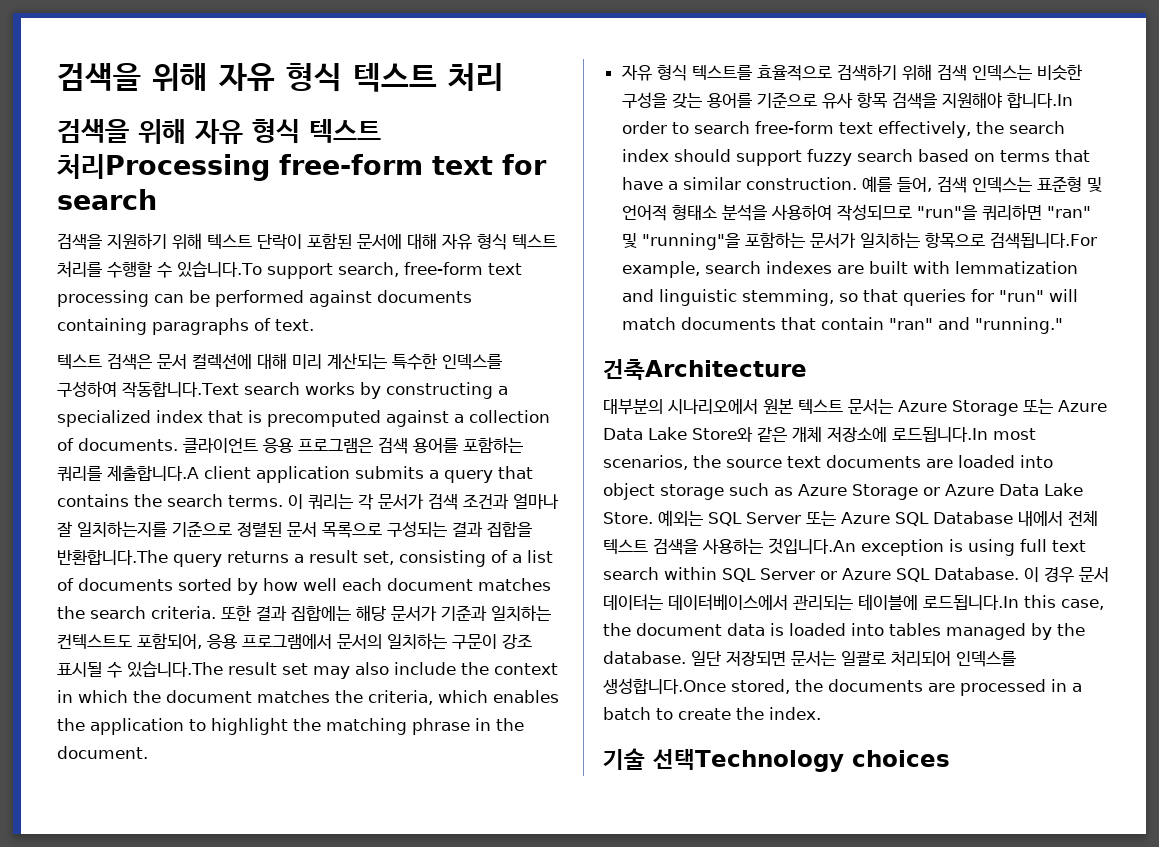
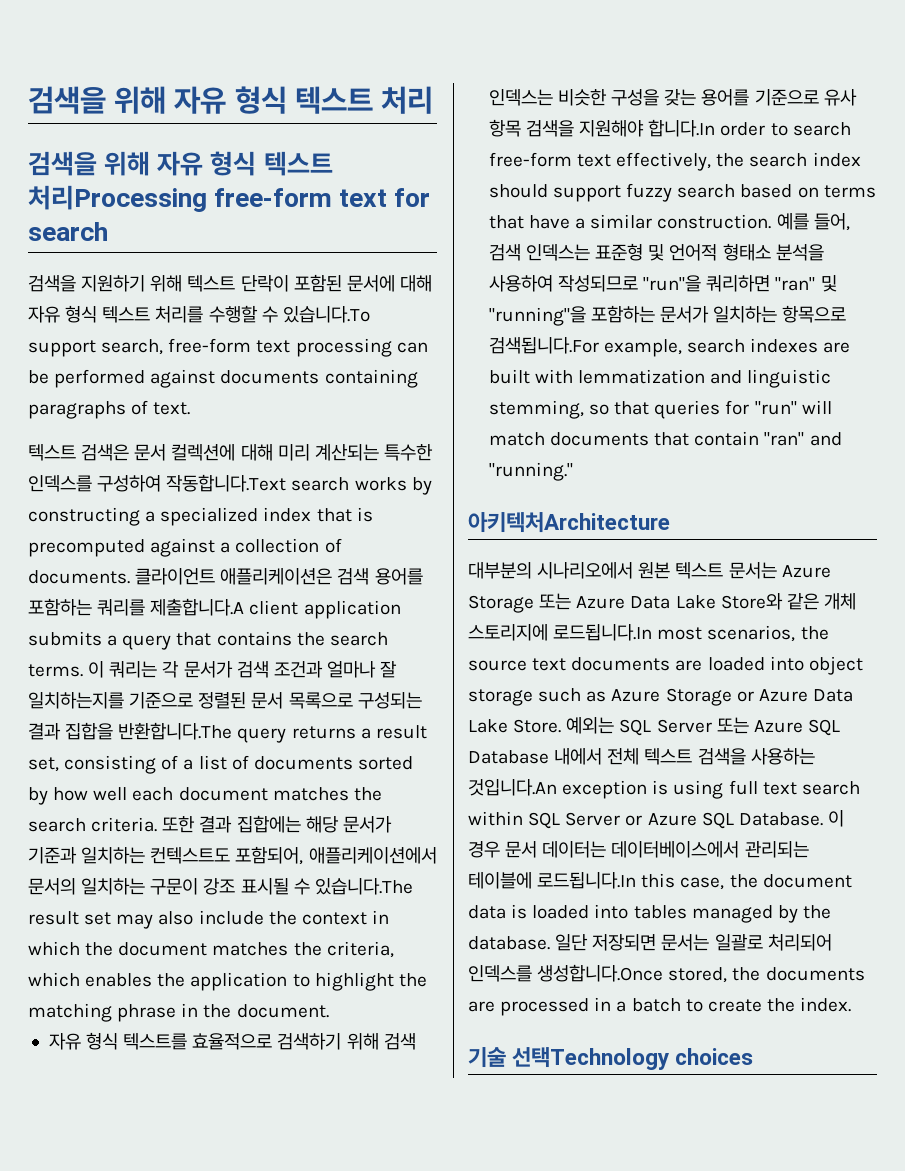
- 클라이언트 응용 프로그램은 검색 용어를 포함하는 쿼리를 제출합니다.A client application submits a query that contains the search terms.
+ 클라이언트 애플리케이션은 검색 용어를 포함하는 쿼리를 제출합니다.A client application submits a query that contains the search terms.
- 또한 결과 집합에는 해당 문서가 기준과 일치하는 컨텍스트도 포함되어, 응용 프로그램에서 문서의 일치하는 구문이 강조 표시될 수 있습니다.The result set may also include the context in which the document matches the criteria, which enables the application to highlight the matching phrase in the document.
+ 또한 결과 집합에는 해당 문서가 기준과 일치하는 컨텍스트도 포함되어, 애플리케이션에서 문서의 일치하는 구문이 강조 표시될 수 있습니다.The result set may also include the context in which the document matches the criteria, which enables the application to highlight the matching phrase in the document.
- 건축Architecture
+ 아키텍처Architecture
- 대부분의 시나리오에서 원본 텍스트 문서는 Azure Storage 또는 Azure Data Lake Store와 같은 개체 저장소에 로드됩니다.In most scenarios, the source text documents are loaded into object storage such as Azure Storage or Azure Data Lake Store.
+ 대부분의 시나리오에서 원본 텍스트 문서는 Azure Storage 또는 Azure Data Lake Store와 같은 개체 스토리지에 로드됩니다.In most scenarios, the source text documents are loaded into object storage such as Azure Storage or Azure Data Lake Store.

